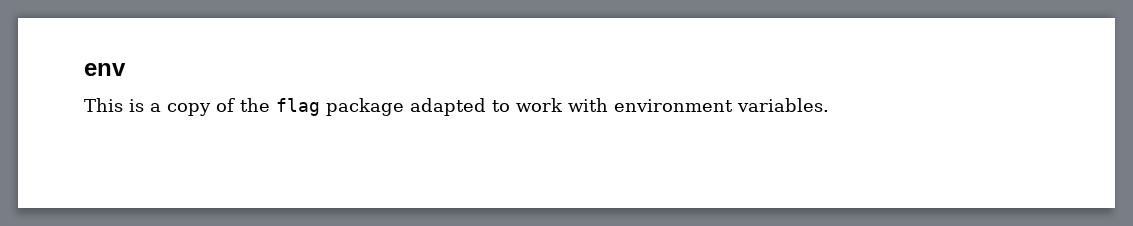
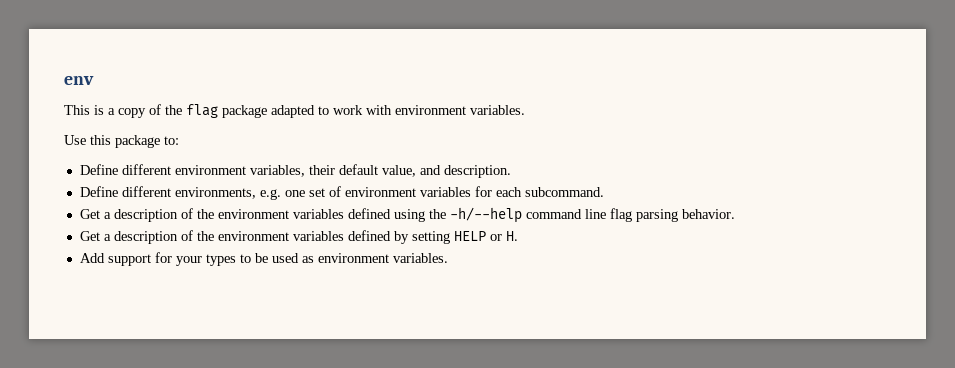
+ Use this package to:
+ Define different environment variables, their default value, and description.
+ Define different environments, e.g. one set of environment variables for each subcommand.
+ Get a description of the environment variables defined using the -h/--help command line flag parsing behavior.
+ Get a description of the environment variables defined by setting HELP or H.
+ Add support for your types to be used as environment variables.

